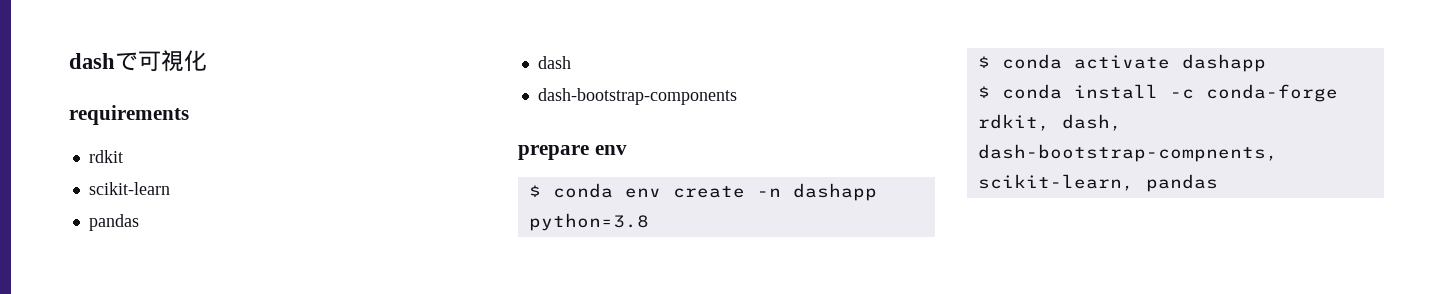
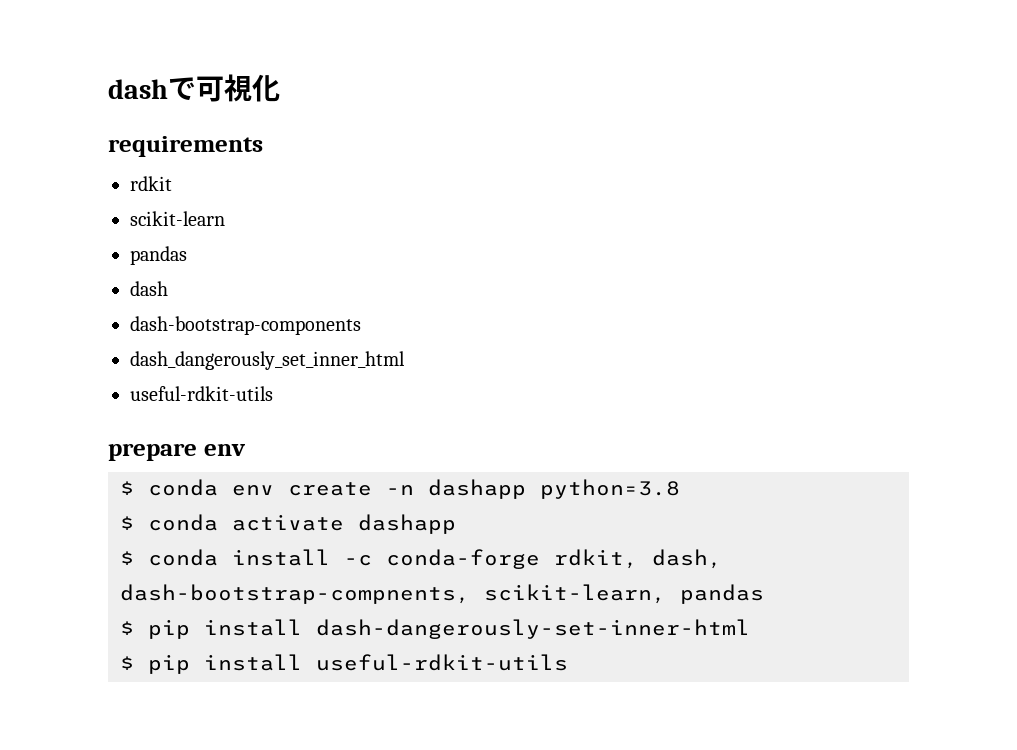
+ dash_dangerously_set_inner_html
+ useful-rdkit-utils
+ $ pip install dash-dangerously-set-inner-html
+ $ pip install useful-rdkit-utils

